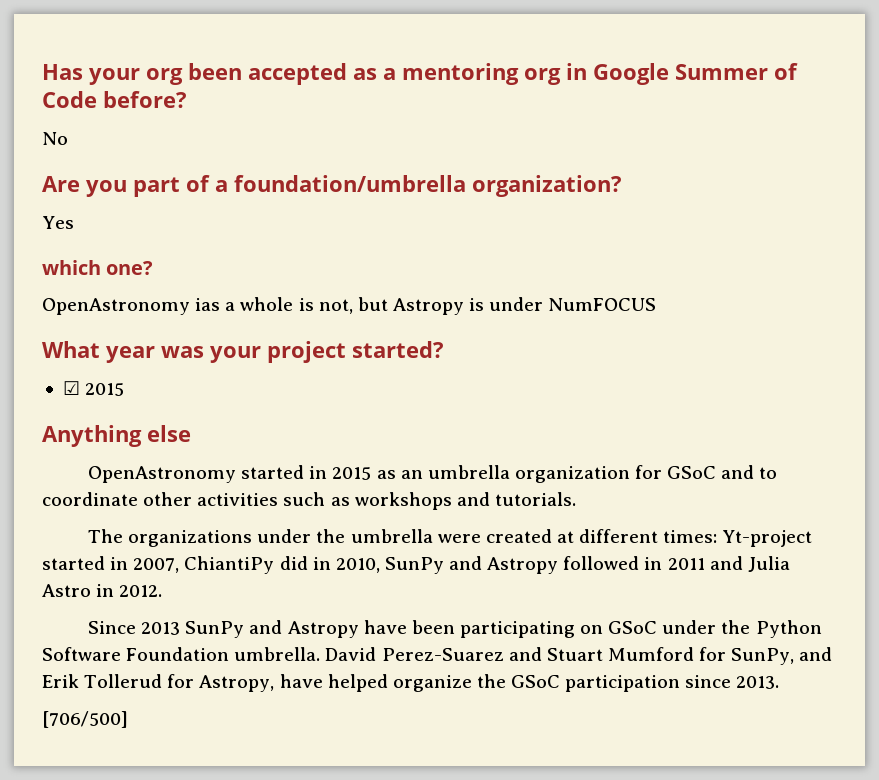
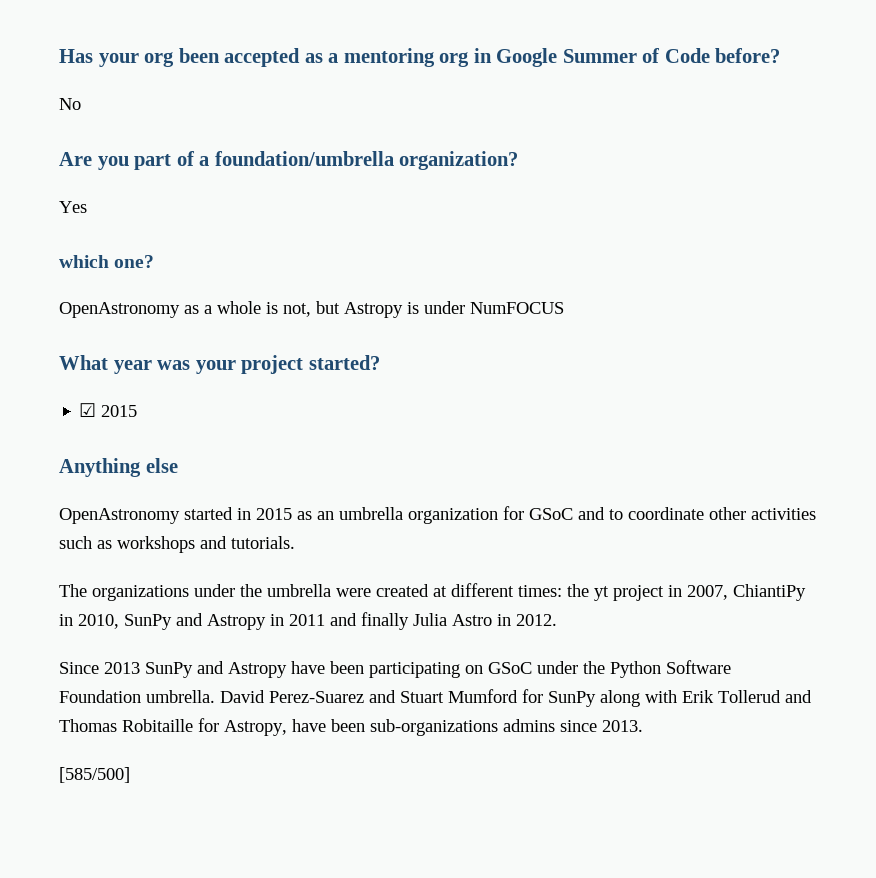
- OpenAstronomy ias a whole is not, but Astropy is under NumFOCUS
+ OpenAstronomy as a whole is not, but Astropy is under NumFOCUS
- The organizations under the umbrella were created at different times: Yt-project started in 2007, ChiantiPy did in 2010, SunPy and Astropy followed in 2011 and Julia Astro in 2012.
+ The organizations under the umbrella were created at different times: the yt project in 2007, ChiantiPy in 2010, SunPy and Astropy in 2011 and finally Julia Astro in 2012.
- David Perez-Suarez and Stuart Mumford for SunPy, and Erik Tollerud for Astropy, have helped organize the GSoC participation since 2013.
+ David Perez-Suarez and Stuart Mumford for SunPy along with Erik Tollerud and Thomas Robitaille for Astropy, have been sub-organizations admins since 2013.
- [706/500]
+ [585/500]

